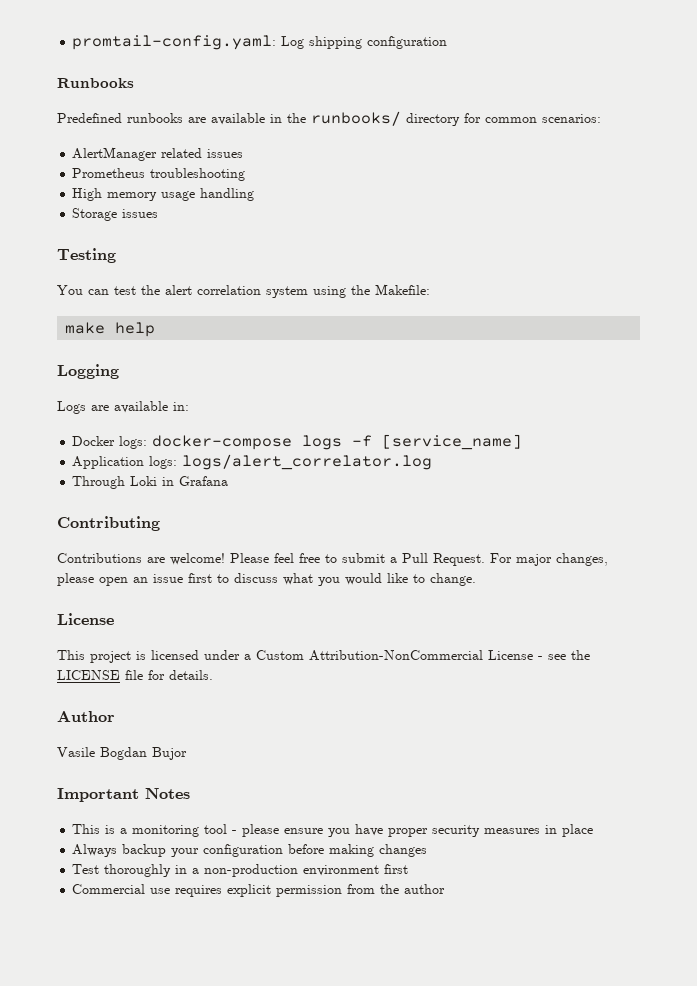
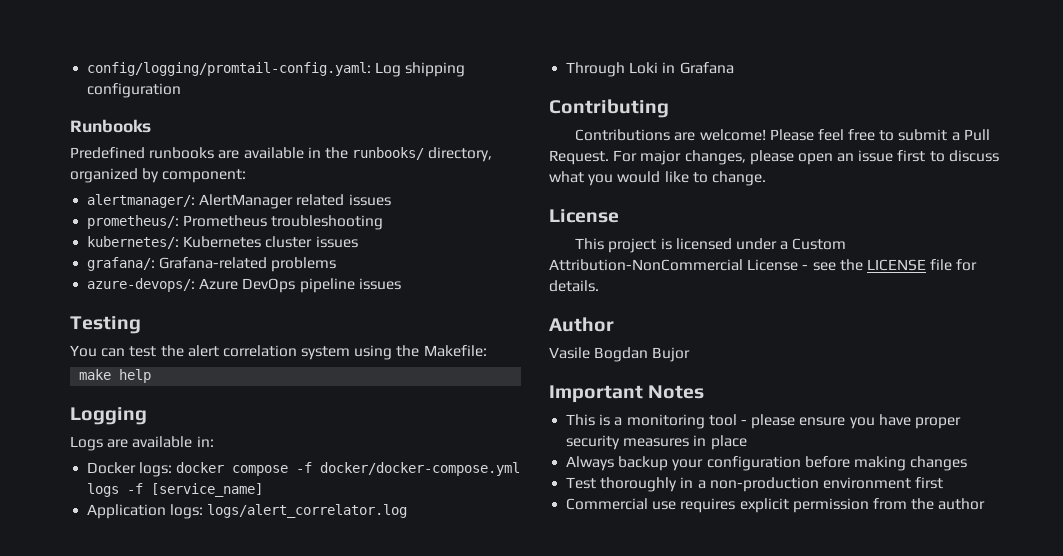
- promtail-config.yaml: Log shipping configuration
+ config/logging/promtail-config.yaml: Log shipping configuration
- Predefined runbooks are available in the runbooks/ directory for common scenarios:
- AlertManager related issues
+ Predefined runbooks are available in the runbooks/ directory, organized by component:
+ alertmanager/: AlertManager related issues
- Prometheus troubleshooting
+ prometheus/: Prometheus troubleshooting
- High memory usage handling
- Storage issues
+ kubernetes/: Kubernetes cluster issues
+ grafana/: Grafana-related problems
+ azure-devops/: Azure DevOps pipeline issues
- Docker logs: docker-compose logs -f [service_name]
+ Docker logs: docker compose -f docker/docker-compose.yml logs -f [service_name]

